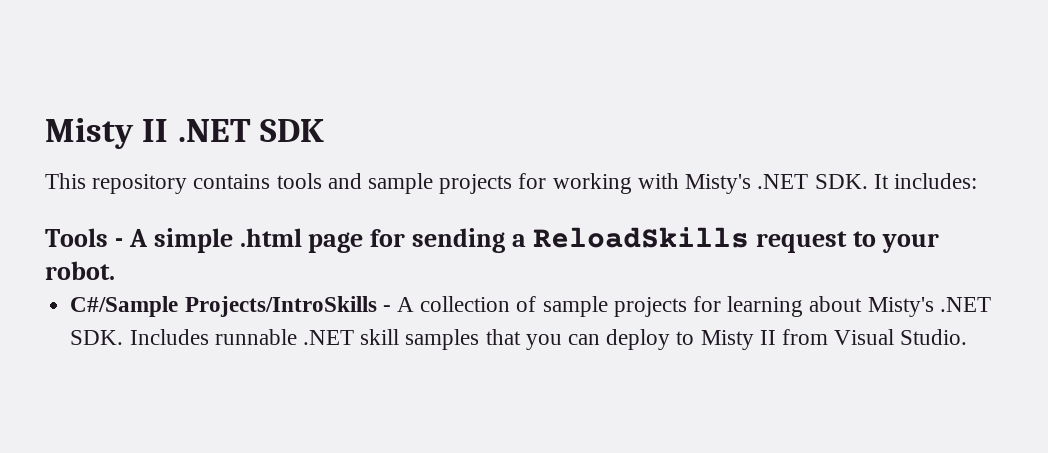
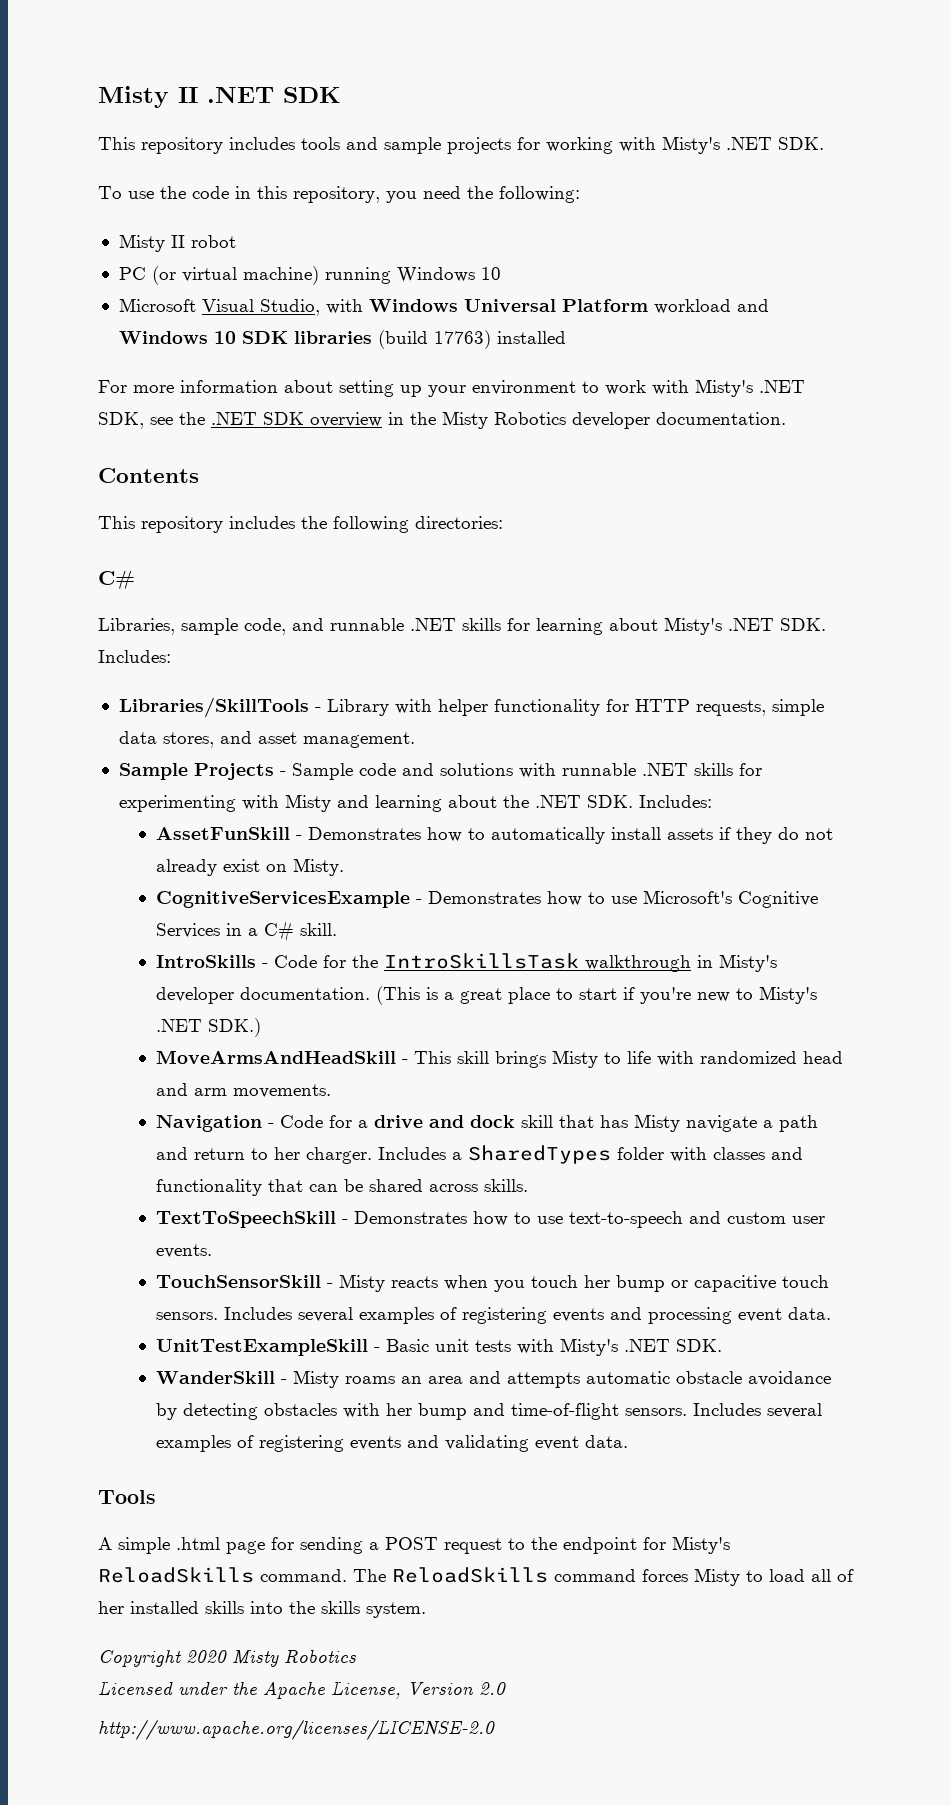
- This repository contains tools and sample projects for working with Misty's .NET SDK. It includes:
+ This repository includes tools and sample projects for working with Misty's .NET SDK.
+ To use the code in this repository, you need the following:
+ Misty II robot
+ PC (or virtual machine) running Windows 10
+ Microsoft Visual Studio, with Windows Universal Platform workload and Windows 10 SDK libraries (build 17763) installed
+ For more information about setting up your environment to work with Misty's .NET SDK, see the .NET SDK overview in the Misty Robotics developer documentation.
+ Contents
+ This repository includes the following directories:
+ C#
+ Libraries, sample code, and runnable .NET skills for learning about Misty's .NET SDK. Includes:
+ Libraries/SkillTools - Library with helper functionality for HTTP requests, simple data stores, and asset management.
+ Sample Projects - Sample code and solutions with runnable .NET skills for experimenting with Misty and learning about the .NET SDK. Includes:
+ AssetFunSkill - Demonstrates how to automatically install assets if they do not already exist on Misty.
+ CognitiveServicesExample - Demonstrates how to use Microsoft's Cognitive Services in a C# skill.
+ IntroSkills - Code for the IntroSkillsTask walkthrough in Misty's developer documentation. (This is a great place to start if you're new to Misty's .NET SDK.)
+ MoveArmsAndHeadSkill - This skill brings Misty to life with randomized head and arm movements.
+ Navigation - Code for a drive and dock skill that has Misty navigate a path and return to her charger. Includes a SharedTypes folder with classes and functionality that can be shared across skills.
+ TextToSpeechSkill - Demonstrates how to use text-to-speech and custom user events.
+ TouchSensorSkill - Misty reacts when you touch her bump or capacitive touch sensors. Includes several examples of registering events and processing event data.
+ UnitTestExampleSkill - Basic unit tests with Misty's .NET SDK.
+ WanderSkill - Misty roams an area and attempts automatic obstacle avoidance by detecting obstacles with her bump and time-of-flight sensors. Includes several examples of registering events and validating event data.
- Tools - A simple .html page for sending a ReloadSkills request to your robot.
- C#/Sample Projects/IntroSkills - A collection of sample projects for learning about Misty's .NET SDK. Includes runnable .NET skill samples that you can deploy to Misty II from Visual Studio.
+ Tools
+ A simple .html page for sending a POST request to the endpoint for Misty's ReloadSkills command. The ReloadSkills command forces Misty to load all of her installed skills into the skills system.
+ Copyright 2020 Misty Robotics
+ Licensed under the Apache License, Version 2.0
+ http://www.apache.org/licenses/LICENSE-2.0

